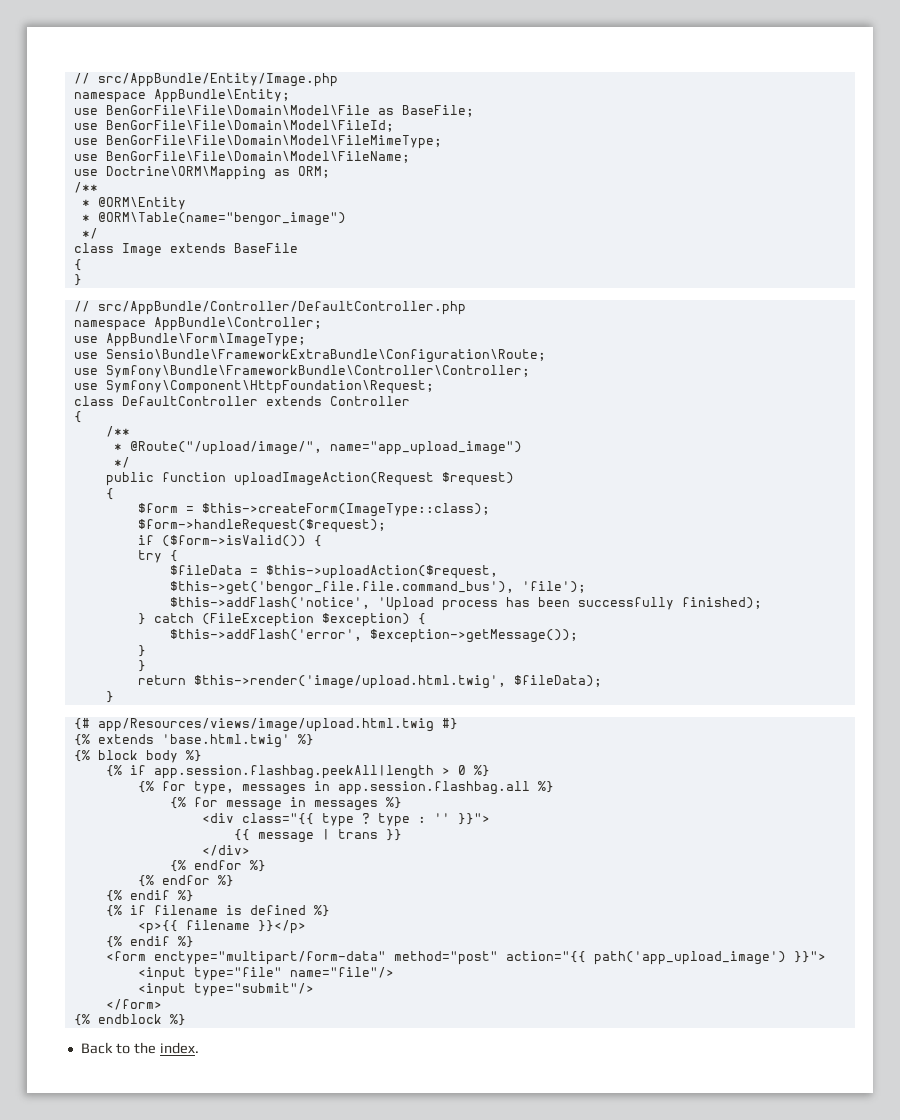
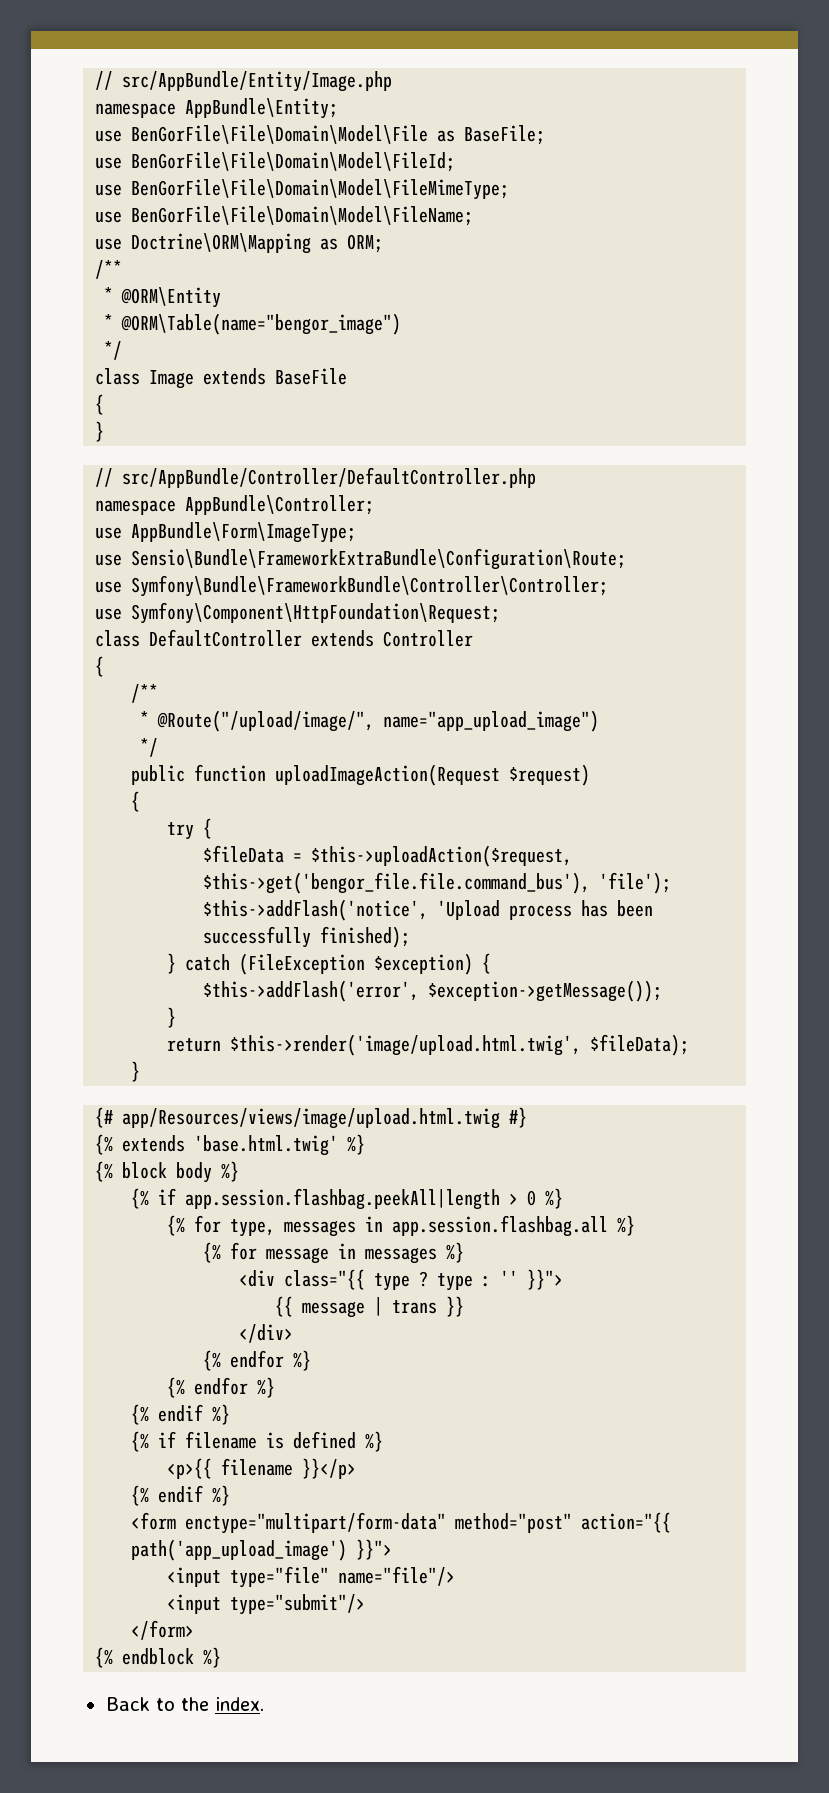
- $form = $this->createForm(ImageType::class);
- $form->handleRequest($request);
- if ($form->isValid()) {
  $this->addFlash('error', $exception->getMessage());
- }

